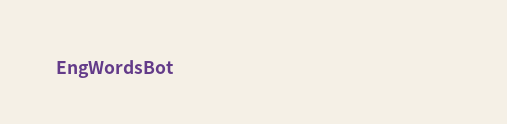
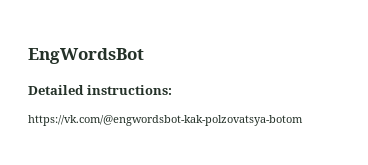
+ Detailed instructions:
+ https://vk.com/@engwordsbot-kak-polzovatsya-botom

